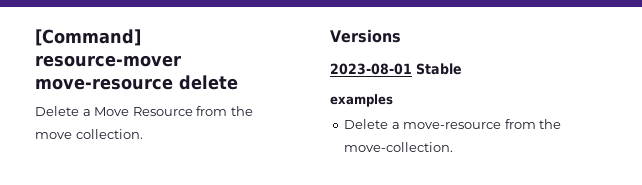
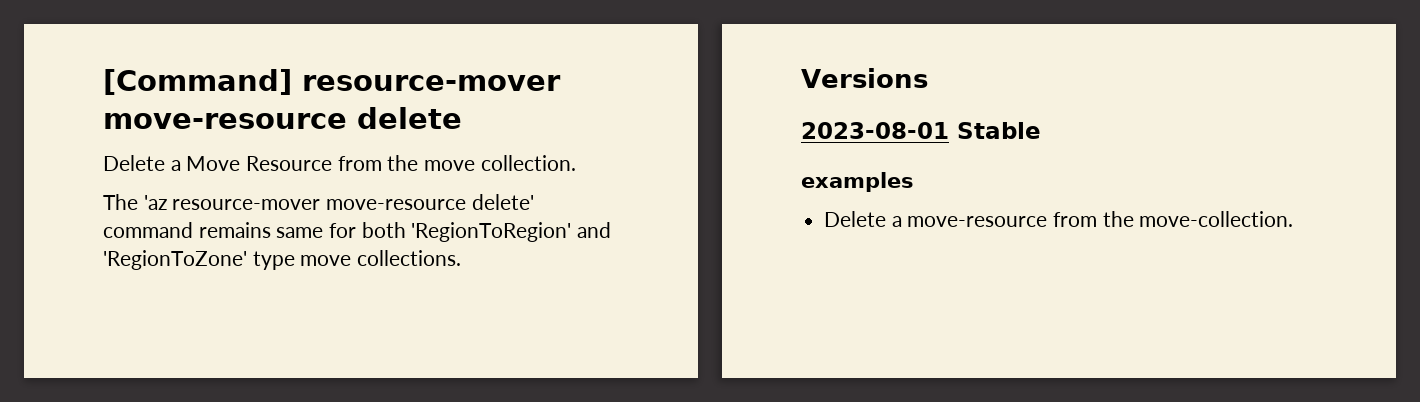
+ The 'az resource-mover move-resource delete' command remains same for both 'RegionToRegion' and 'RegionToZone' type move collections.

